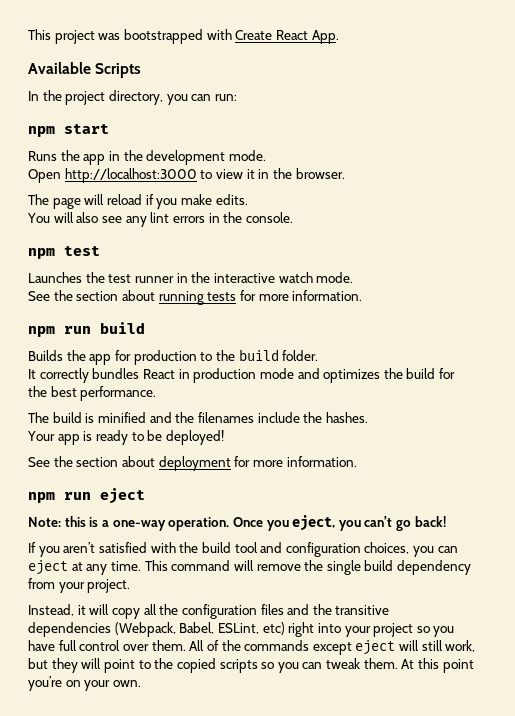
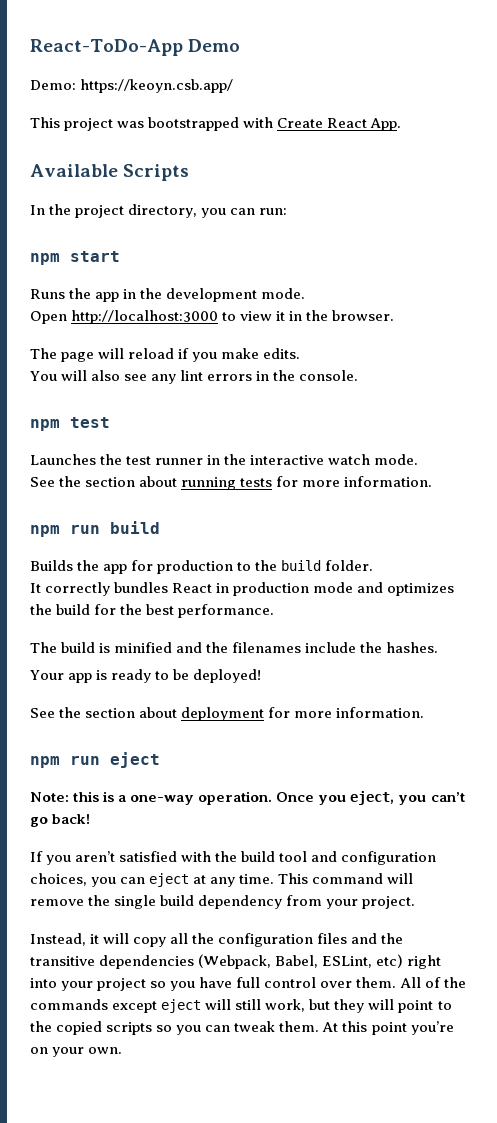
+ React-ToDo-App Demo
+ Demo: https://keoyn.csb.app/

